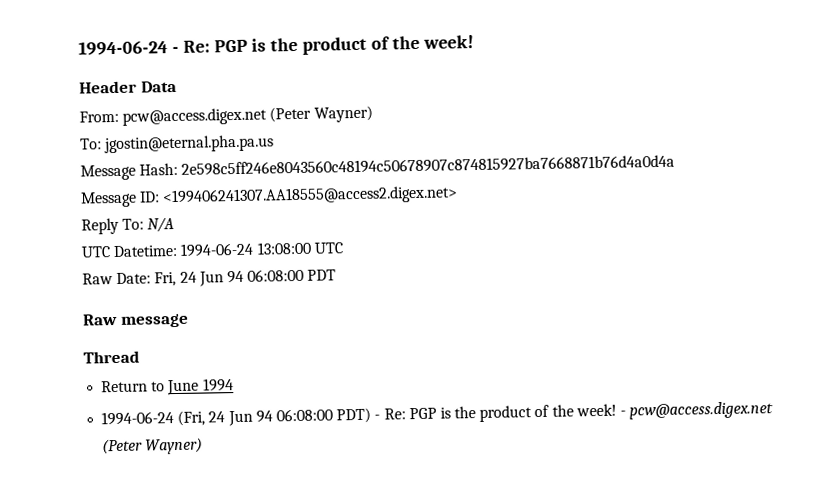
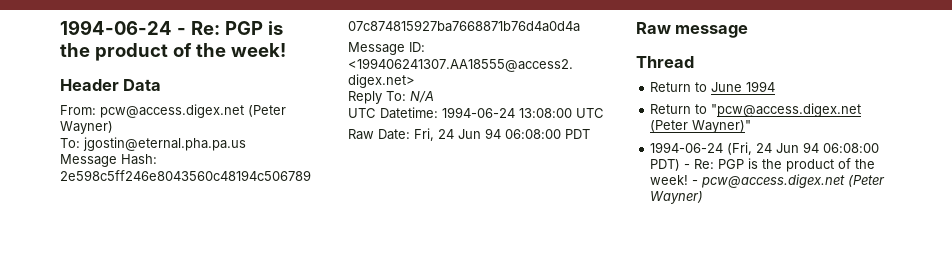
+ Return to "pcw@access.digex.net (Peter Wayner)"

